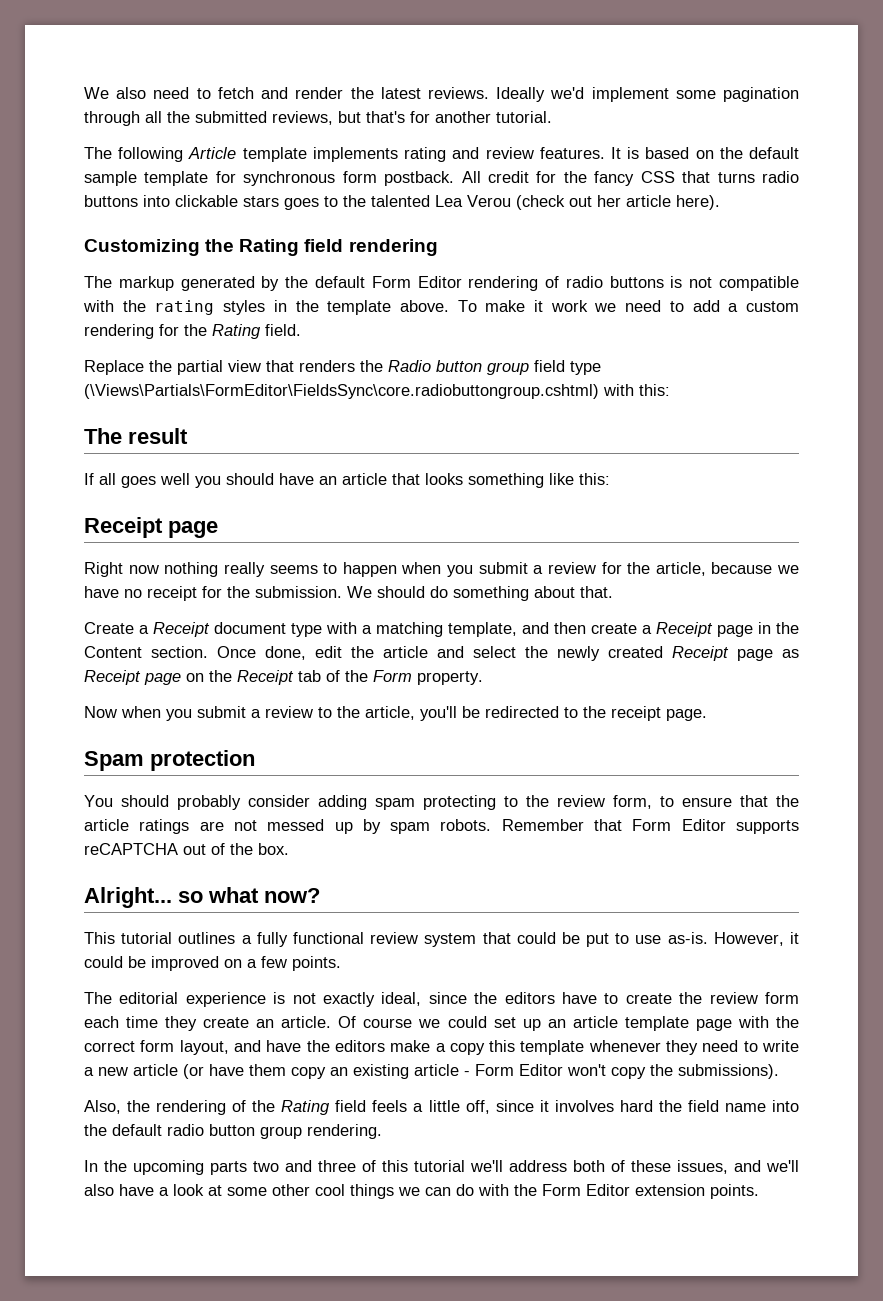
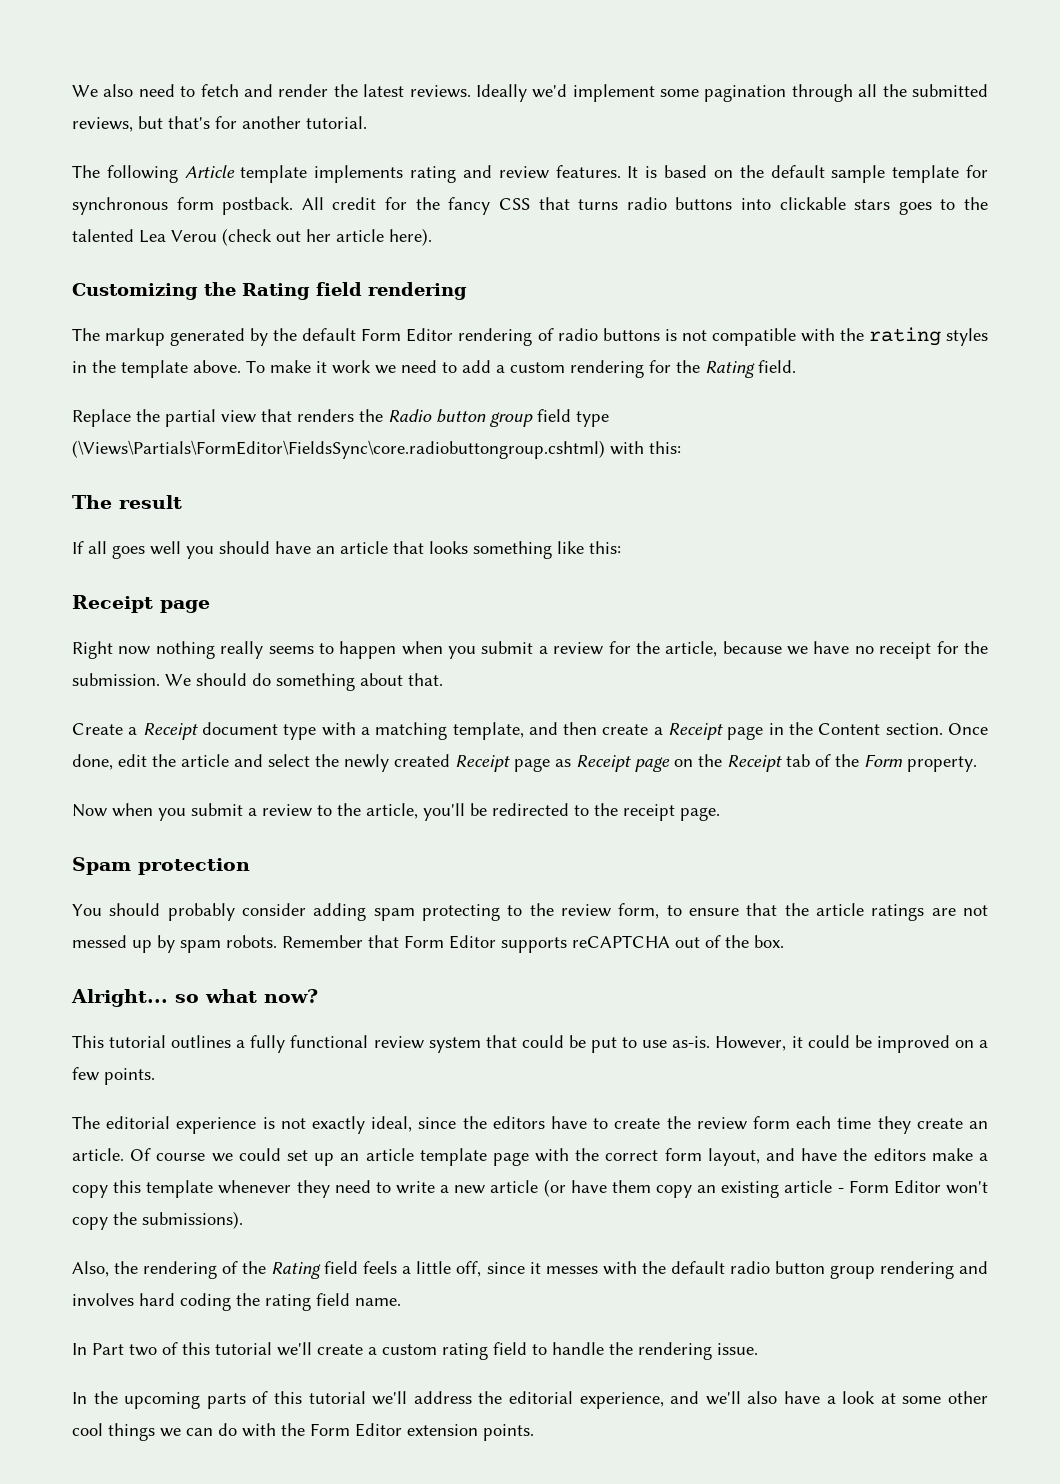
- Also, the rendering of the Rating field feels a little off, since it involves hard the field name into the default radio button group rendering.
+ Also, the rendering of the Rating field feels a little off, since it messes with the default radio button group rendering and involves hard coding the rating field name.
+ In Part two of this tutorial we'll create a custom rating field to handle the rendering issue.
- In the upcoming parts two and three of this tutorial we'll address both of these issues, and we'll also have a look at some other cool things we can do with the Form Editor extension points.
+ In the upcoming parts of this tutorial we'll address the editorial experience, and we'll also have a look at some other cool things we can do with the Form Editor extension points.

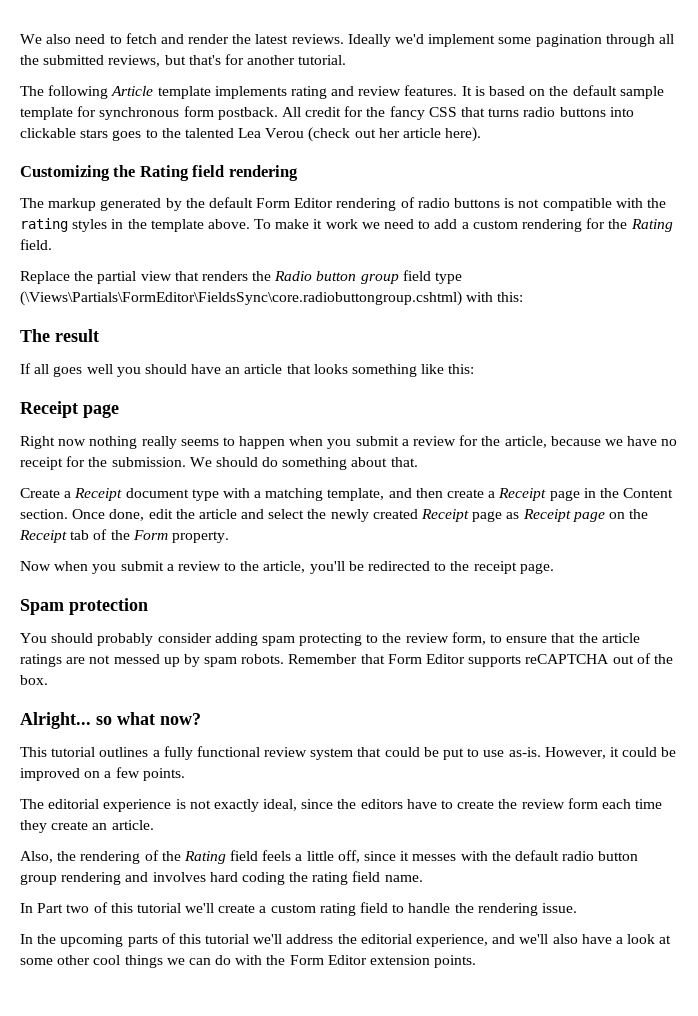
- Of course we could set up an article template page with the correct form layout, and have the editors make a copy this template whenever they need to write a new article (or have them copy an existing article - Form Editor won't copy the submissions).

